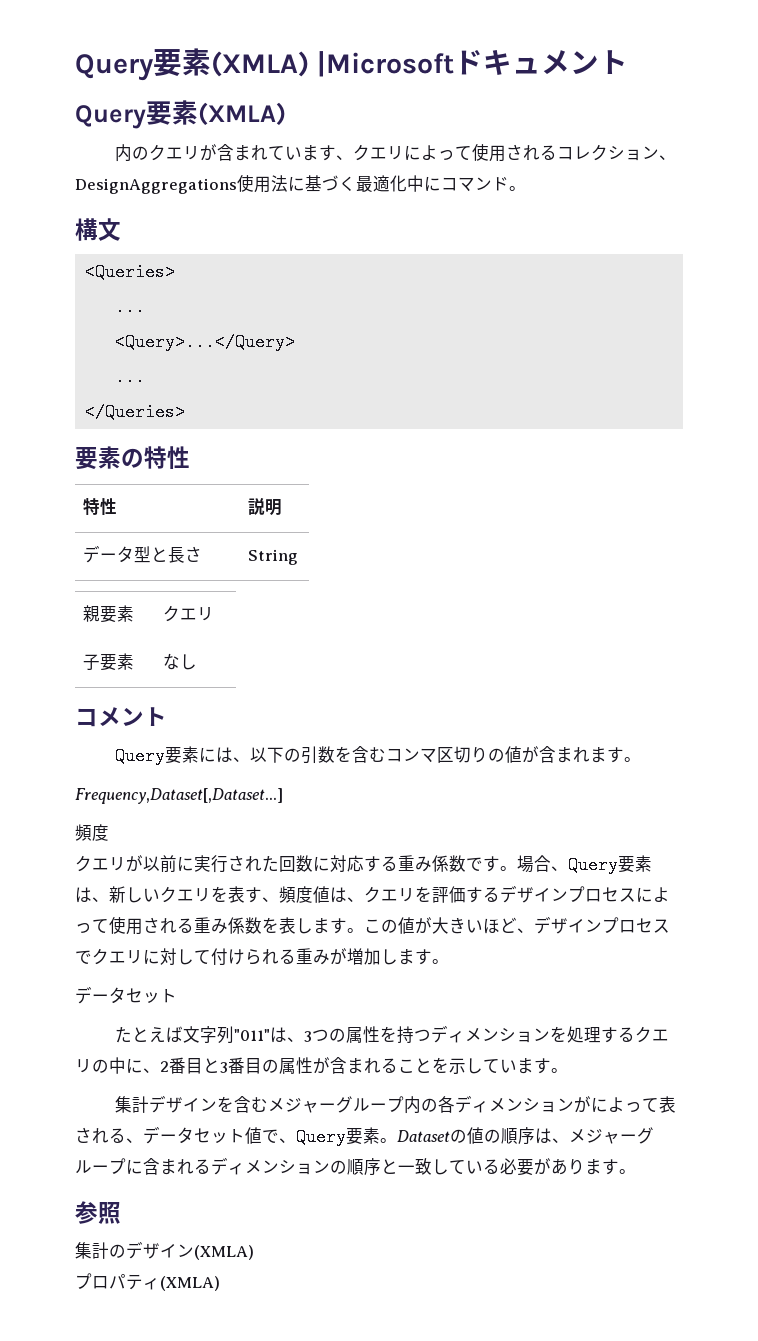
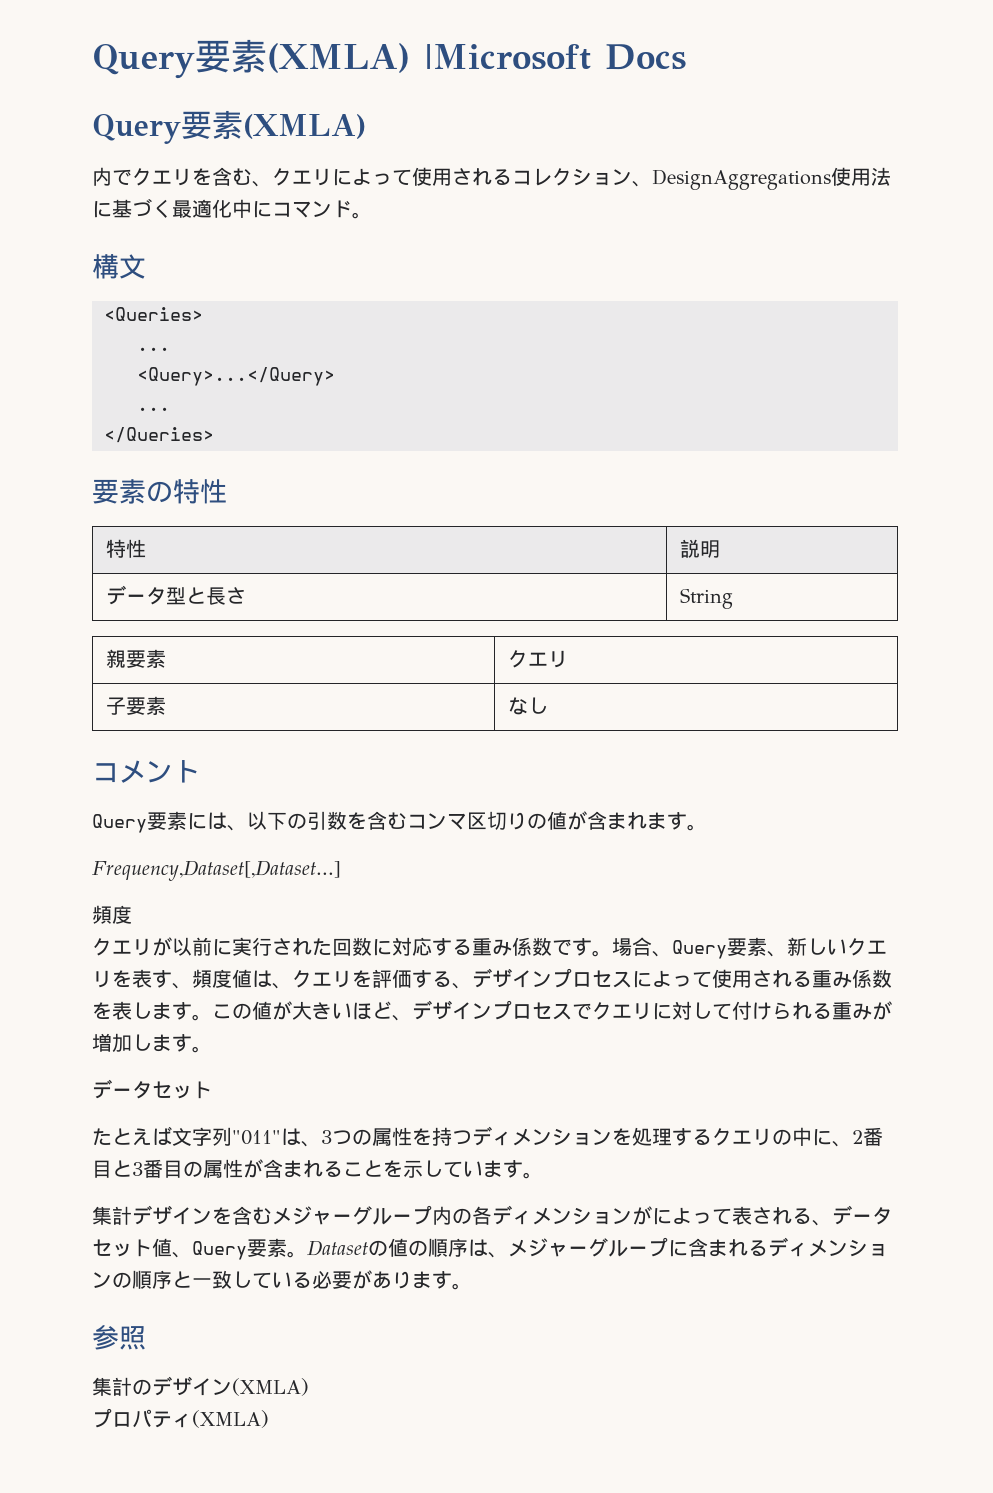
- Query要素(XMLA) |Microsoftドキュメント
+ Query要素(XMLA) |Microsoft Docs
- 内のクエリが含まれています、クエリによって使用されるコレクション、DesignAggregations使用法に基づく最適化中にコマンド。
+ 内でクエリを含む、クエリによって使用されるコレクション、DesignAggregations使用法に基づく最適化中にコマンド。
- 場合、Query要素は、新しいクエリを表す、頻度値は、クエリを評価するデザインプロセスによって使用される重み係数を表します。
+ 場合、Query要素、新しいクエリを表す、頻度値は、クエリを評価する、デザインプロセスによって使用される重み係数を表します。
- 集計デザインを含むメジャーグループ内の各ディメンションがによって表される、データセット値で、Query要素。
+ 集計デザインを含むメジャーグループ内の各ディメンションがによって表される、データセット値、Query要素。

